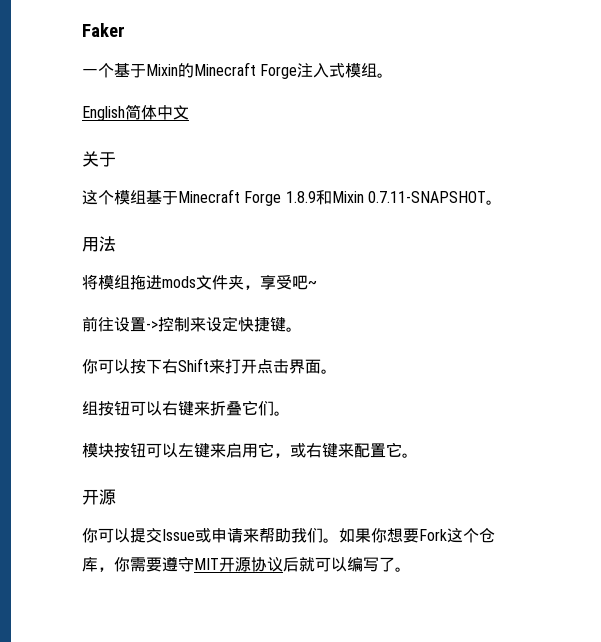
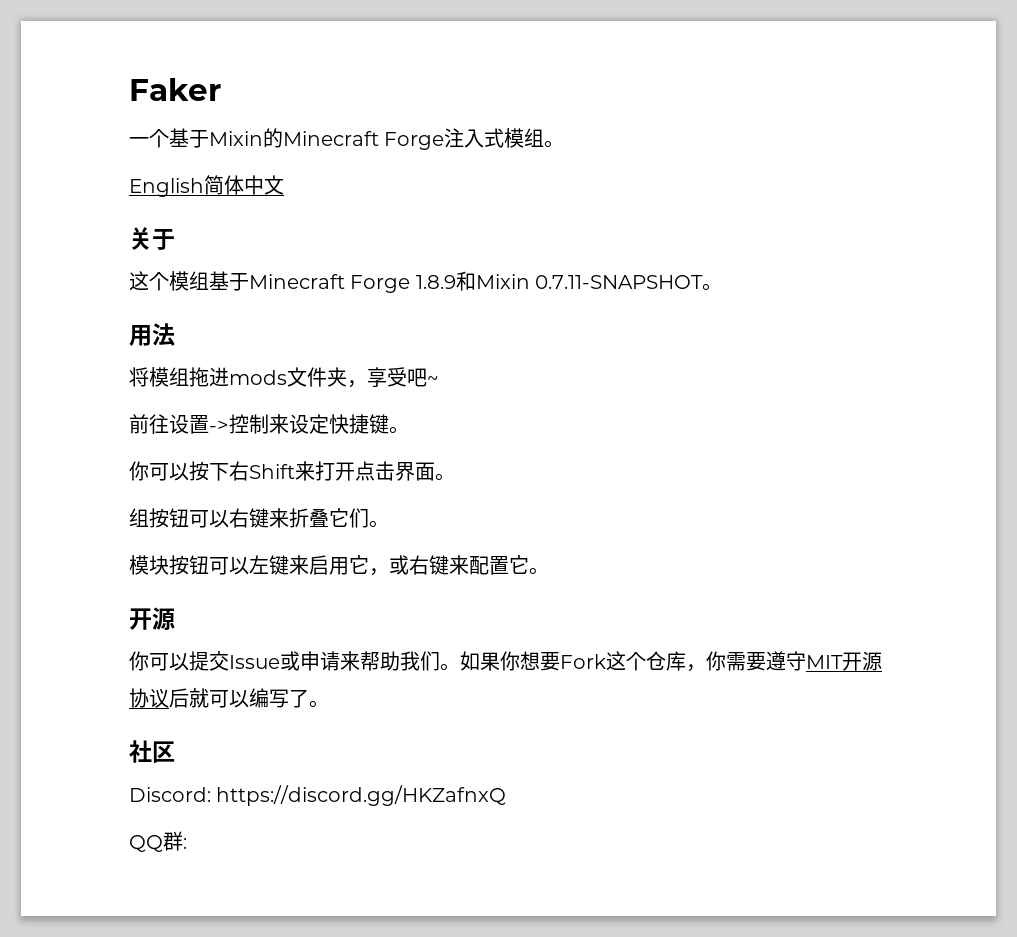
+ 社区
+ Discord: https://discord.gg/HKZafnxQ
+ QQ群:

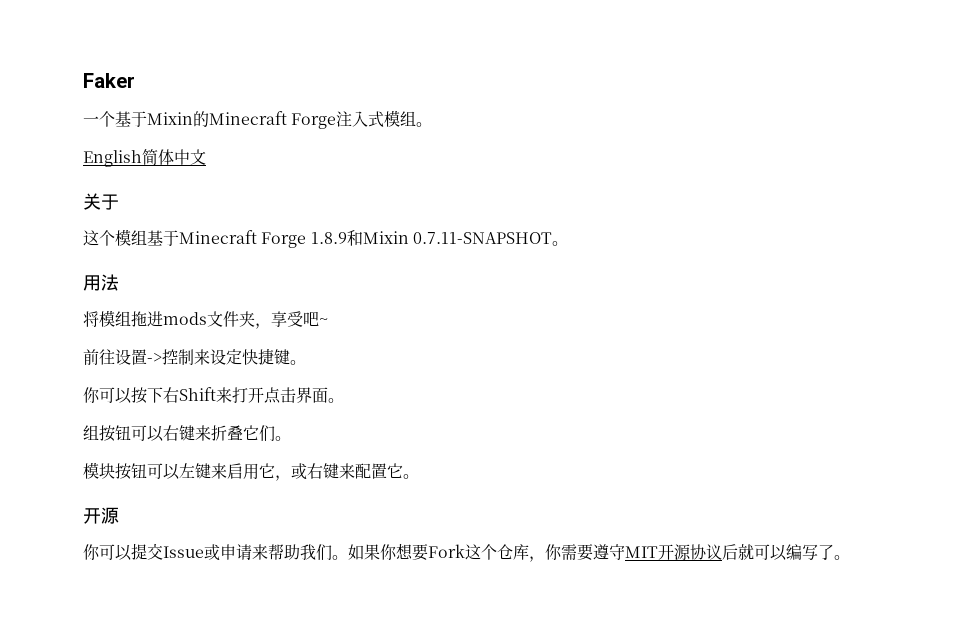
- 社区
- Discord: https://discord.gg/HKZafnxQ
- QQ群:

